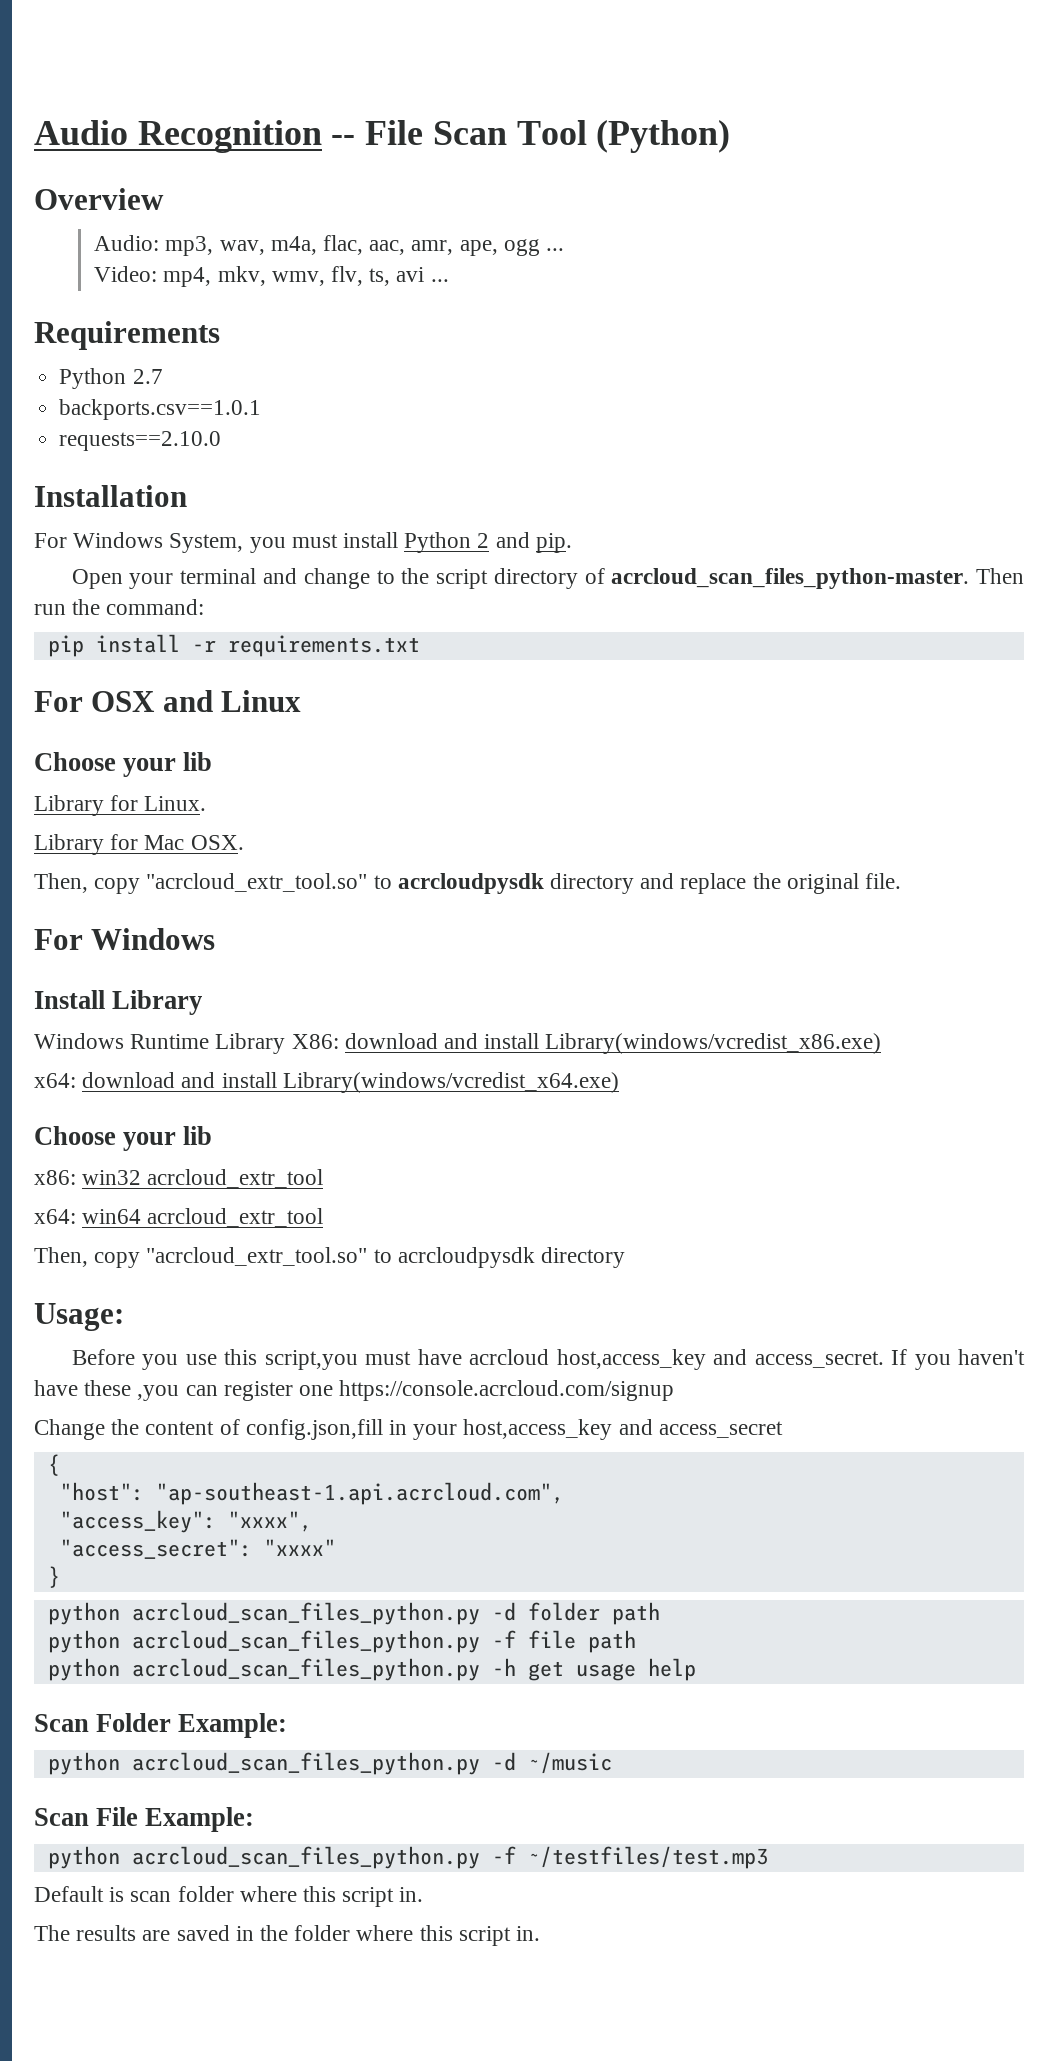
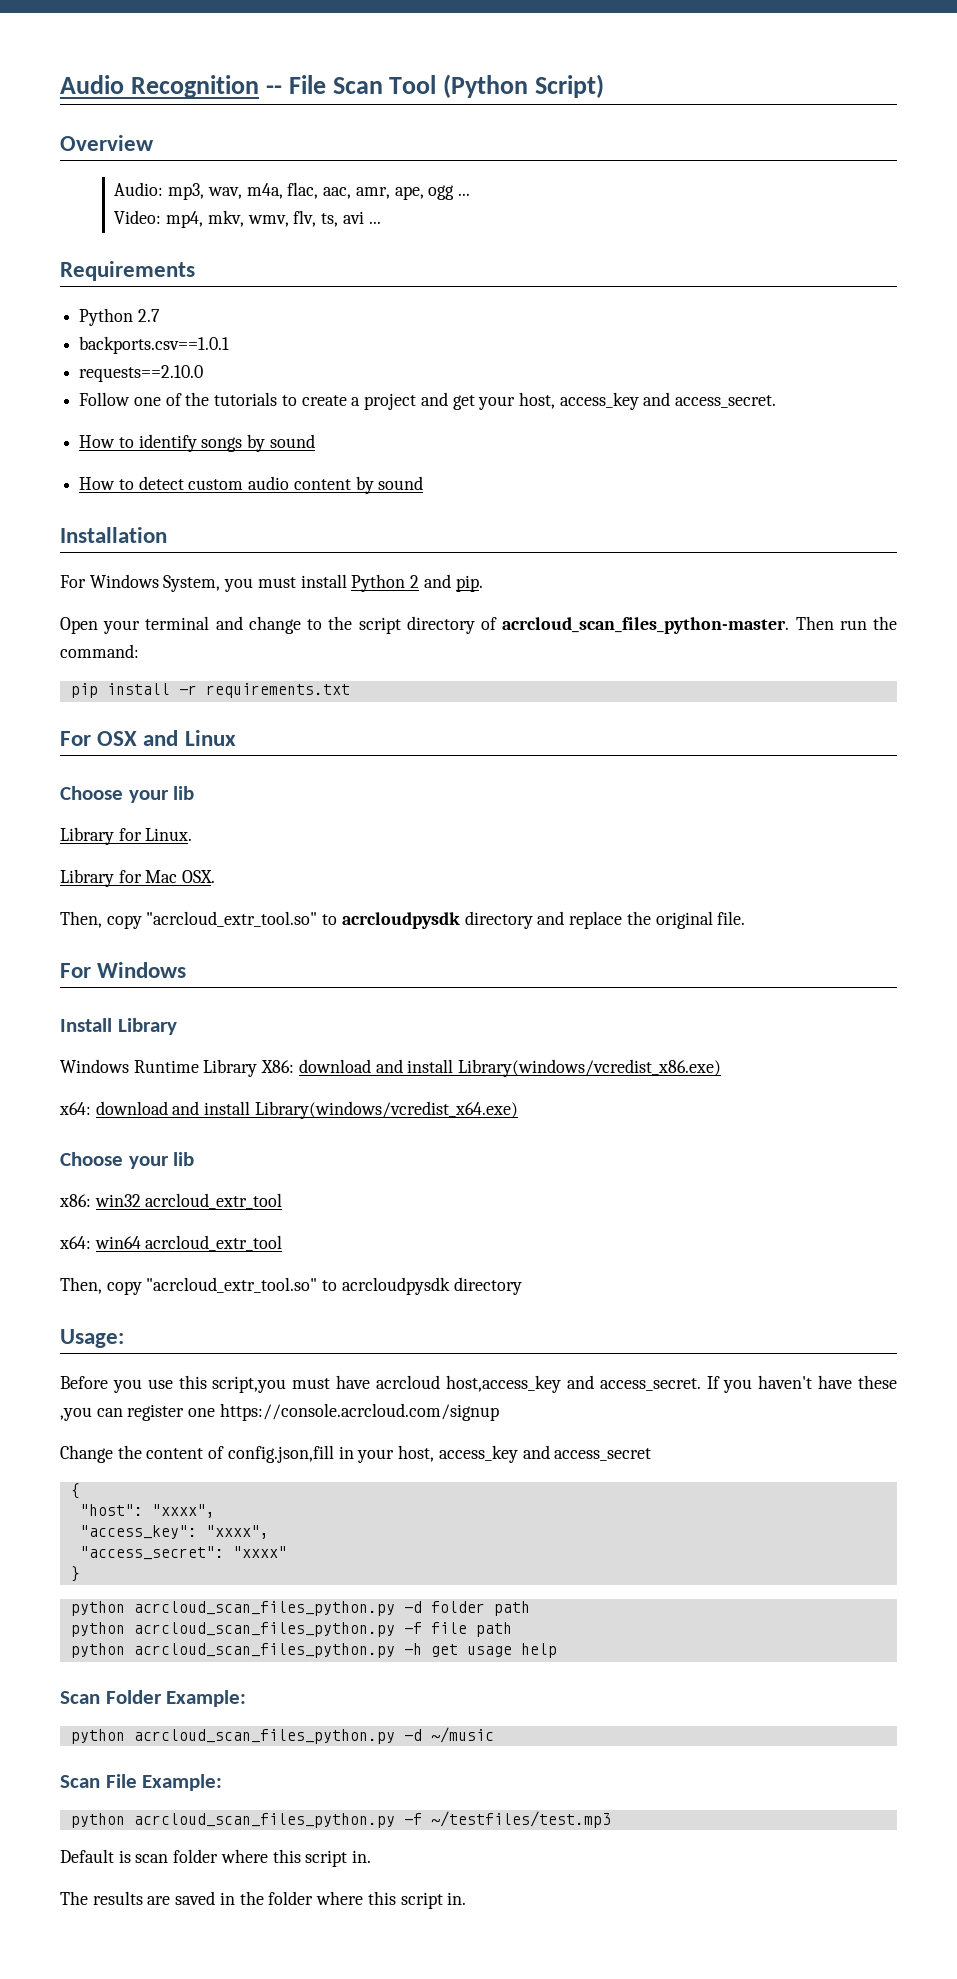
- Audio Recognition -- File Scan Tool (Python)
+ Audio Recognition -- File Scan Tool (Python Script)
+ Follow one of the tutorials to create a project and get your host, access_key and access_secret.
+ How to identify songs by sound
+ How to detect custom audio content by sound
- Change the content of config.json,fill in your host,access_key and access_secret
+ Change the content of config.json,fill in your host, access_key and access_secret
- "host": "ap-southeast-1.api.acrcloud.com",
+ "host": "xxxx",

